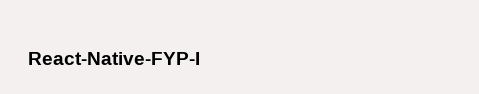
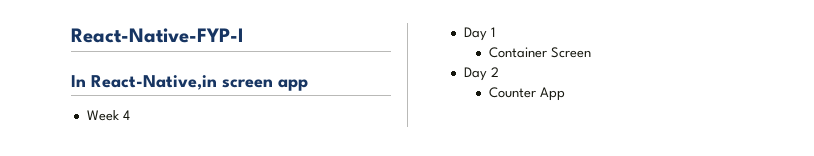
+ In React-Native,in screen app
+ Week 4
+ Day 1
+ Container Screen
+ Day 2
+ Counter App

